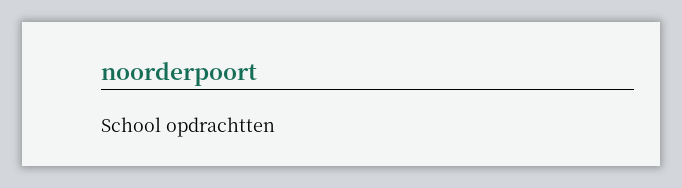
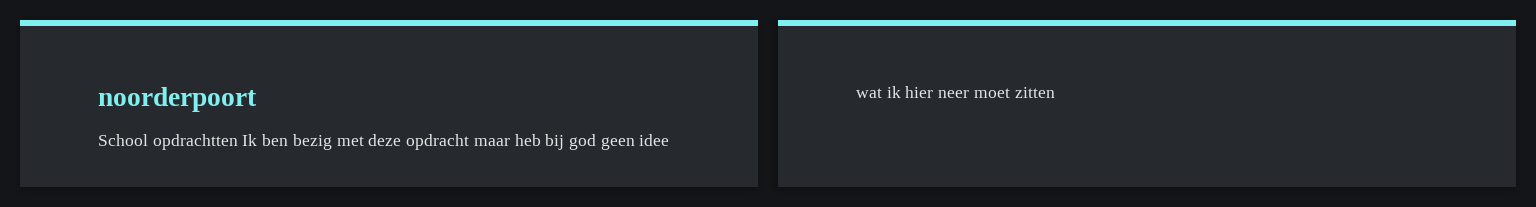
- School opdrachtten
+ School opdrachtten Ik ben bezig met deze opdracht maar heb bij god geen idee wat ik hier neer moet zitten

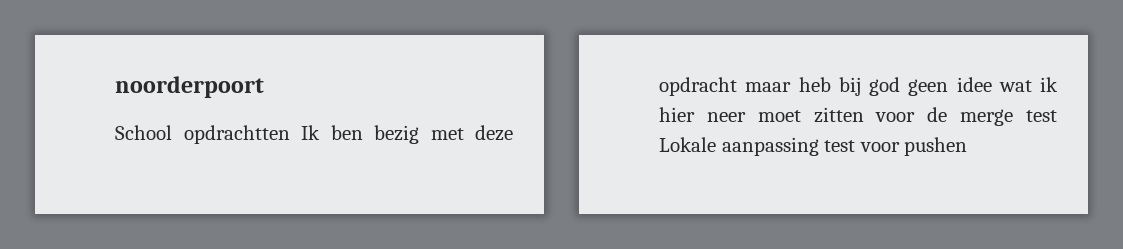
- School opdrachtten Ik ben bezig met deze opdracht maar heb bij god geen idee wat ik hier neer moet zitten
+ School opdrachtten Ik ben bezig met deze opdracht maar heb bij god geen idee wat ik hier neer moet zitten voor de merge test Lokale aanpassing test voor pushen

